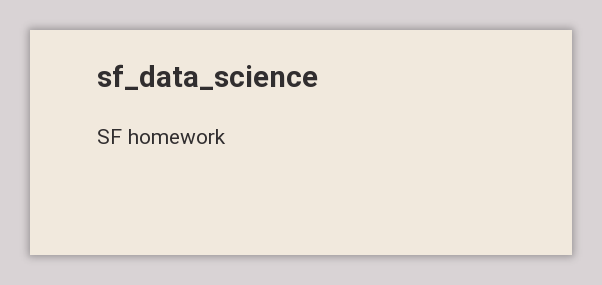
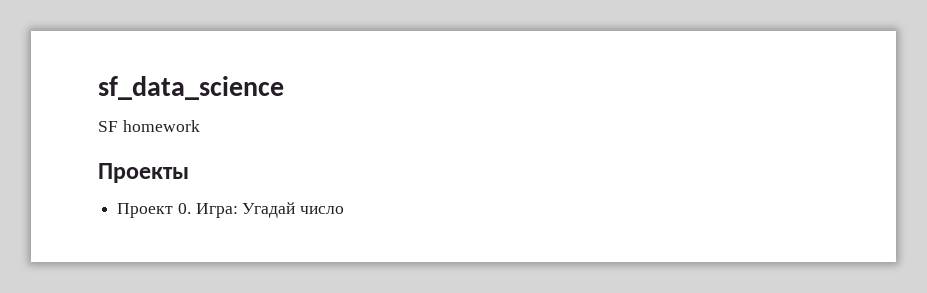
+ Проекты
+ Проект 0. Игра: Угадай число

